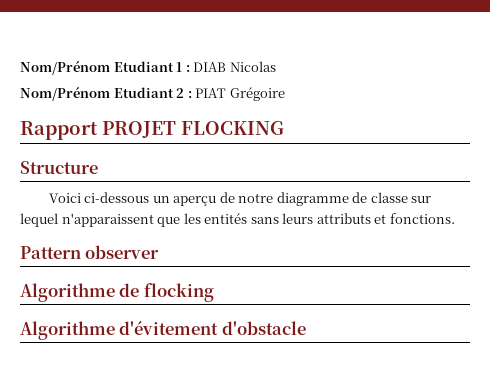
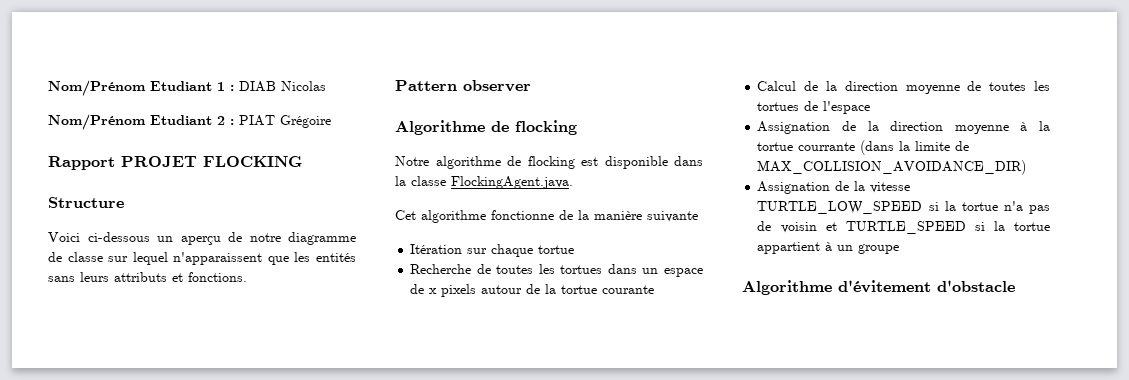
+ Notre algorithme de flocking est disponible dans la classe FlockingAgent.java.
+ Cet algorithme fonctionne de la manière suivante
+ Itération sur chaque tortue
+ Recherche de toutes les tortues dans un espace de x pixels autour de la tortue courante
+ Calcul de la direction moyenne de toutes les tortues de l'espace
+ Assignation de la direction moyenne à la tortue courrante (dans la limite de MAX_COLLISION_AVOIDANCE_DIR)
+ Assignation de la vitesse TURTLE_LOW_SPEED si la tortue n'a pas de voisin et TURTLE_SPEED si la tortue appartient à un groupe

